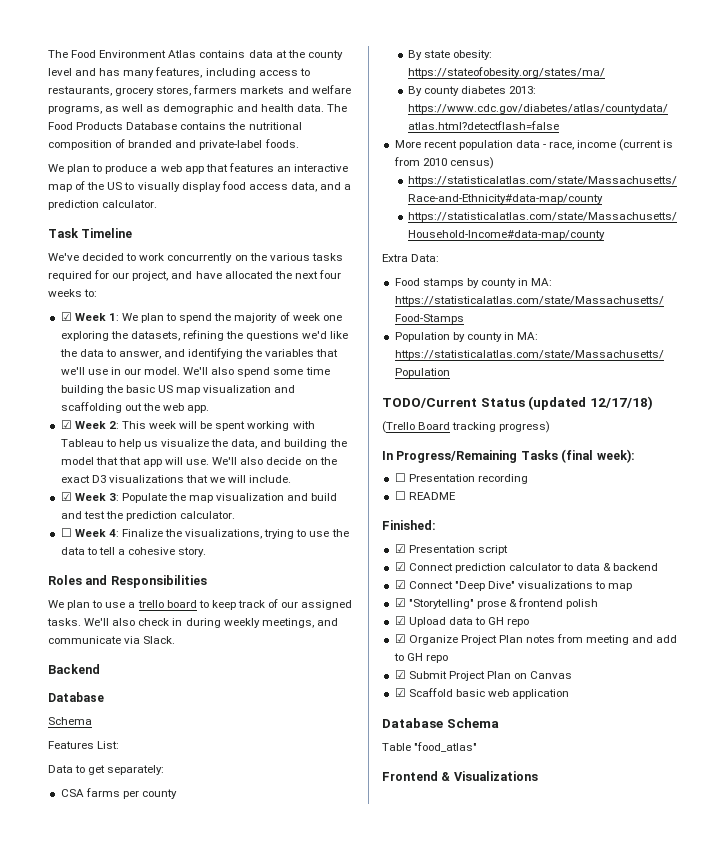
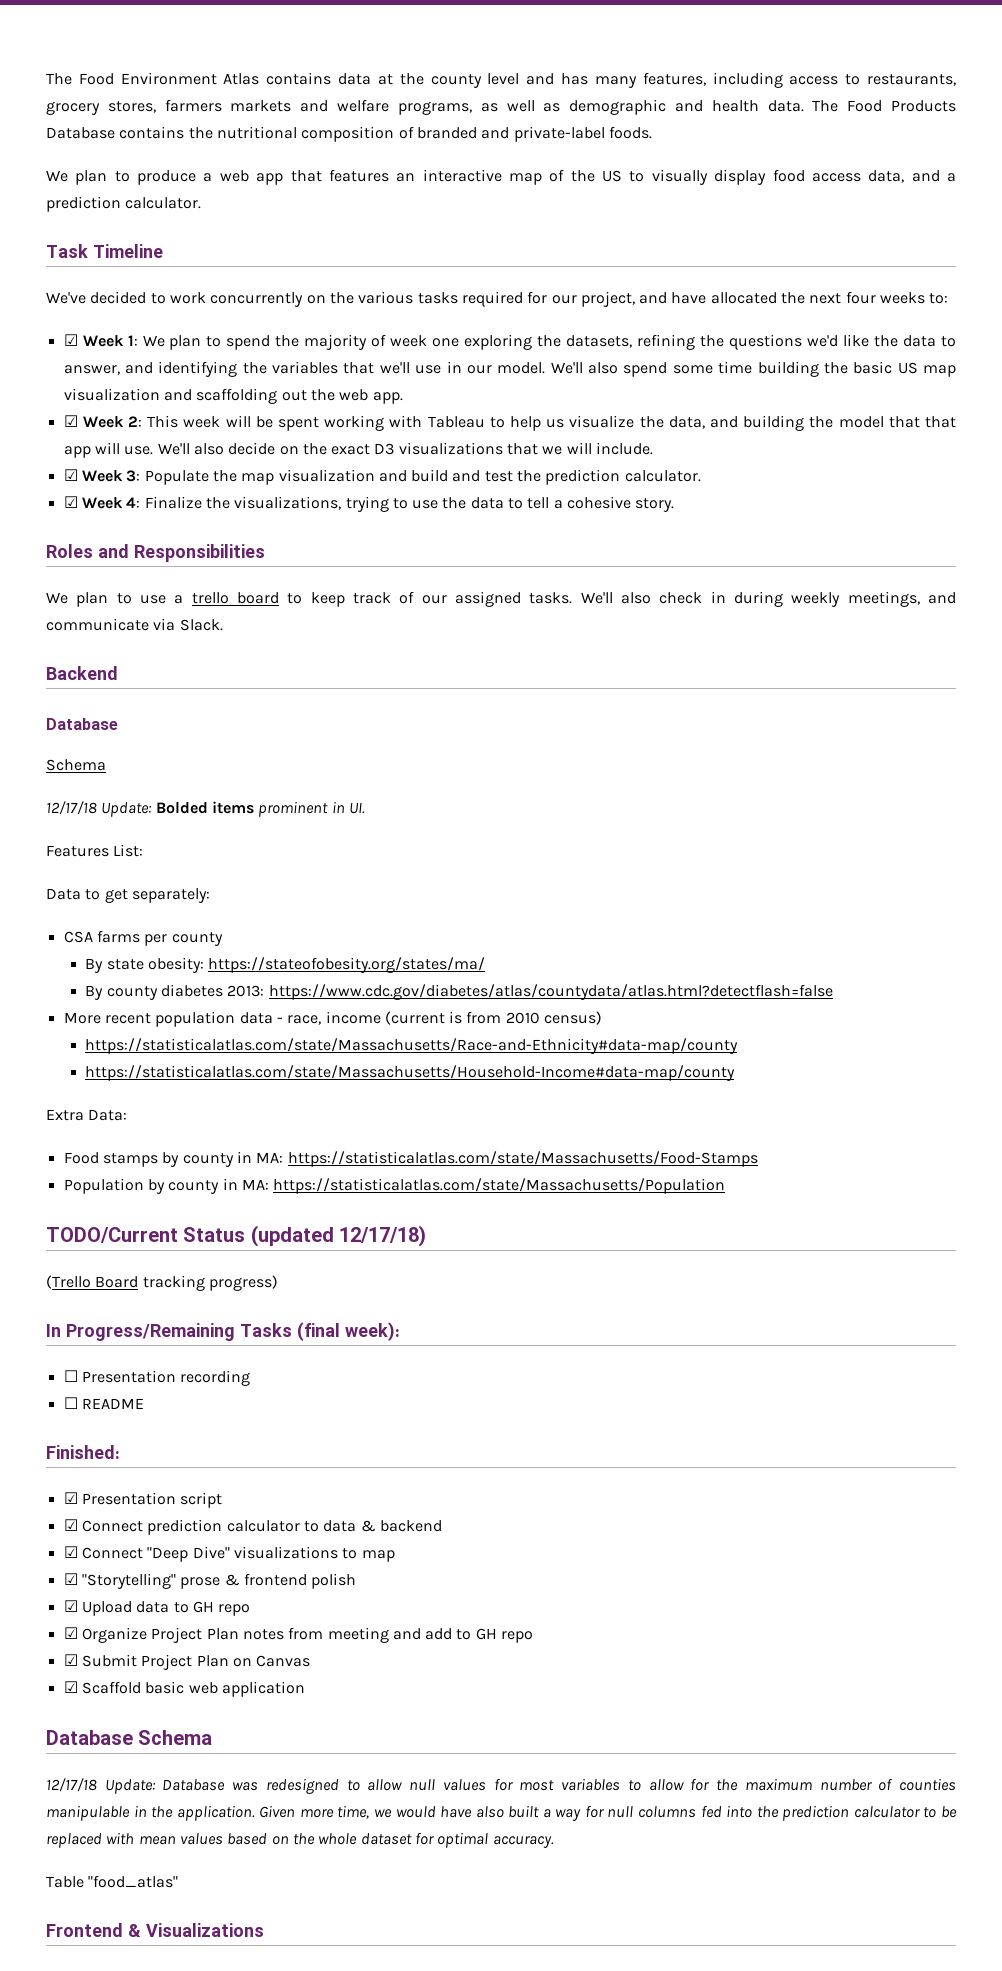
- ☐ Week 4: Finalize the visualizations, trying to use the data to tell a cohesive story.
+ ☑ Week 4: Finalize the visualizations, trying to use the data to tell a cohesive story.
+ 12/17/18 Update: Bolded items prominent in UI.
+ 12/17/18 Update: Database was redesigned to allow null values for most variables to allow for the maximum number of counties manipulable in the application. Given more time, we would have also built a way for null columns fed into the prediction calculator to be replaced with mean values based on the whole dataset for optimal accuracy.

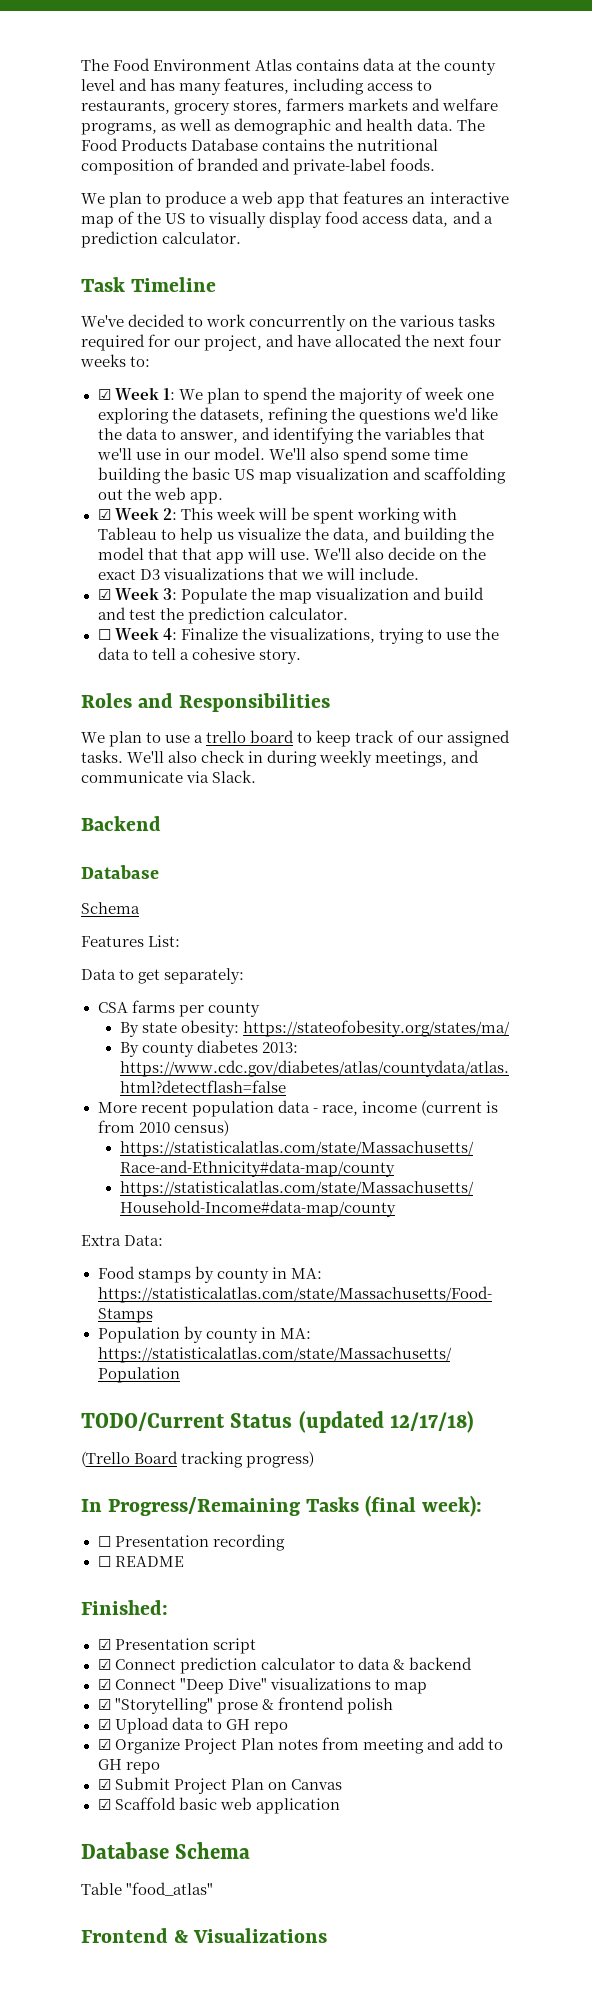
- ☑ Week 4: Finalize the visualizations, trying to use the data to tell a cohesive story.
+ ☐ Week 4: Finalize the visualizations, trying to use the data to tell a cohesive story.
- 12/17/18 Update: Bolded items prominent in UI.
- 12/17/18 Update: Database was redesigned to allow null values for most variables to allow for the maximum number of counties manipulable in the application. Given more time, we would have also built a way for null columns fed into the prediction calculator to be replaced with mean values based on the whole dataset for optimal accuracy.

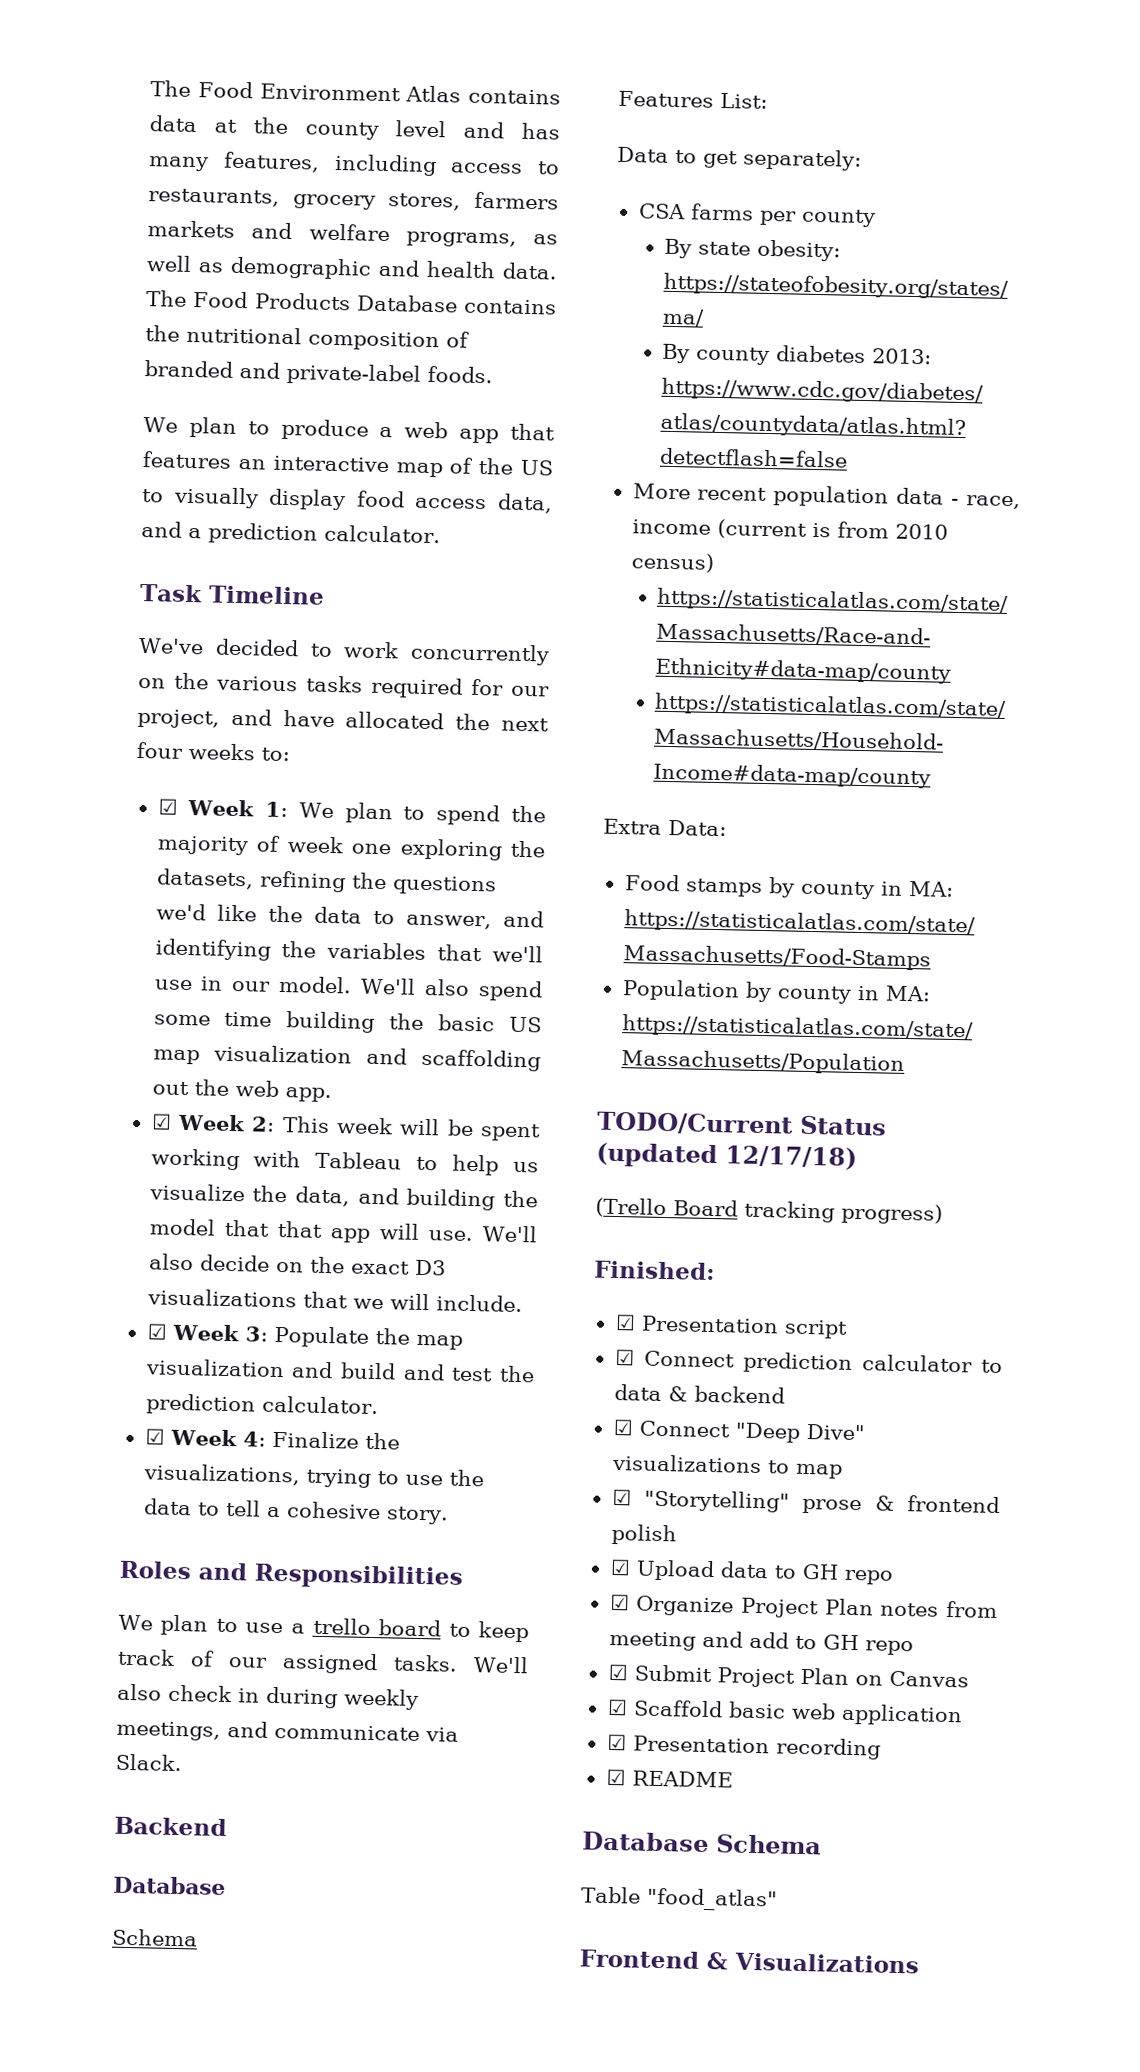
- ☐ Week 4: Finalize the visualizations, trying to use the data to tell a cohesive story.
+ ☑ Week 4: Finalize the visualizations, trying to use the data to tell a cohesive story.
- In Progress/Remaining Tasks (final week):
- ☐ Presentation recording
- ☐ README
+ ☑ Presentation recording
+ ☑ README

